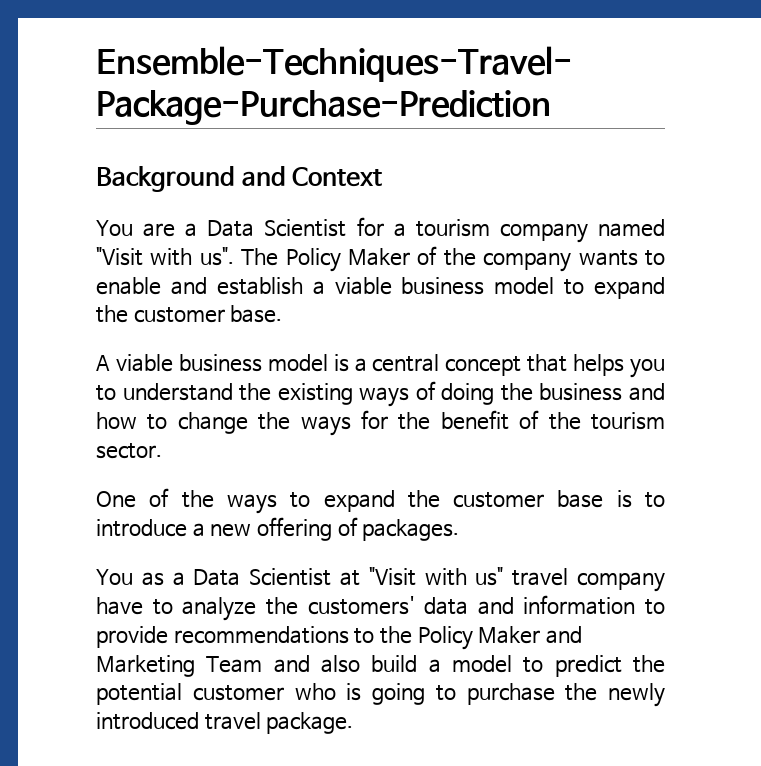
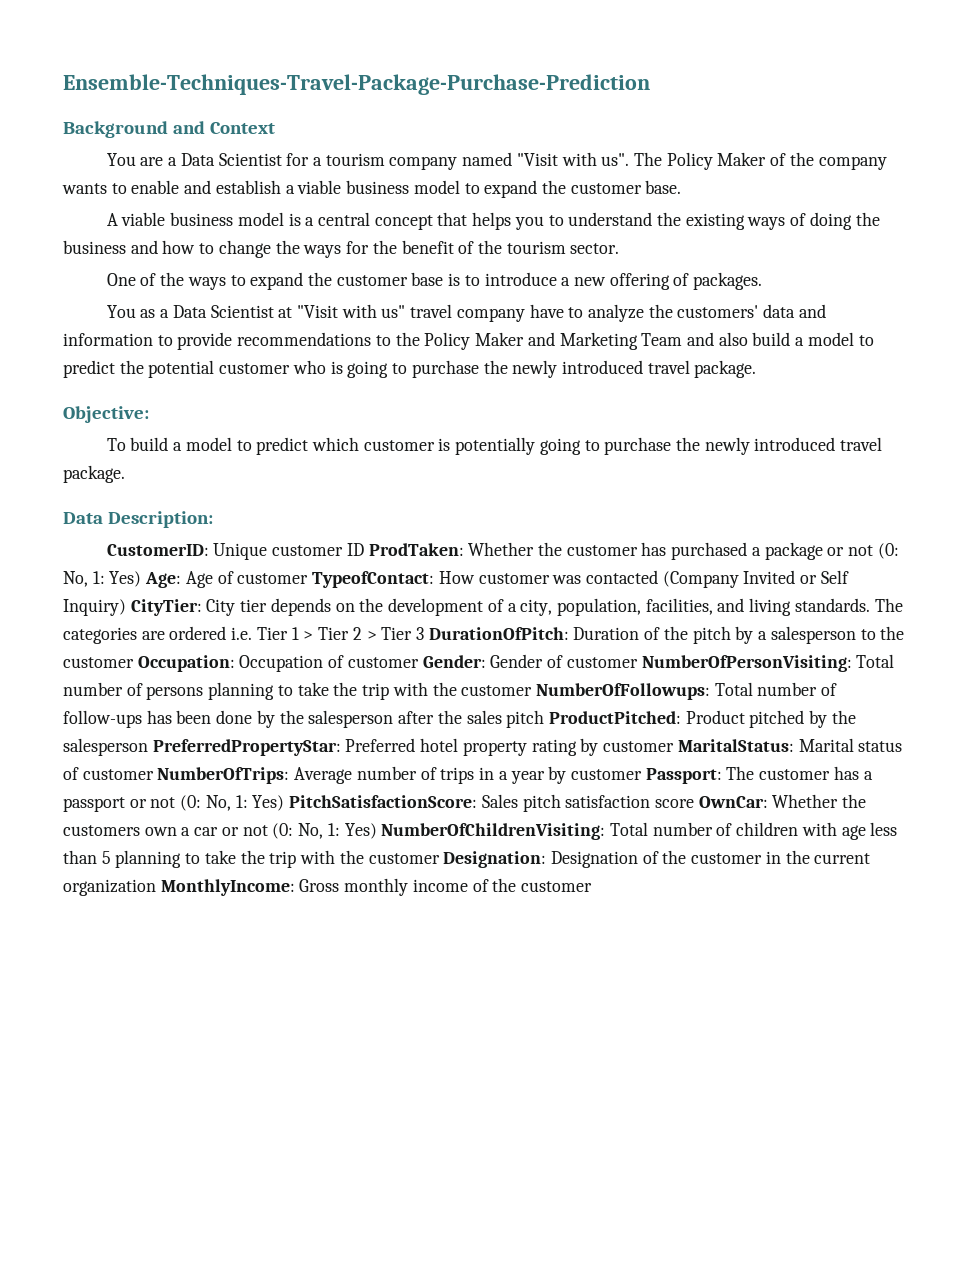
+ Objective:
+ To build a model to predict which customer is potentially going to purchase the newly introduced travel package.
+ Data Description:
+ CustomerID: Unique customer ID ProdTaken: Whether the customer has purchased a package or not (0: No, 1: Yes) Age: Age of customer TypeofContact: How customer was contacted (Company Invited or Self Inquiry) CityTier: City tier depends on the development of a city, population, facilities, and living standards. The categories are ordered i.e. Tier 1 > Tier 2 > Tier 3 DurationOfPitch: Duration of the pitch by a salesperson to the customer Occupation: Occupation of customer Gender: Gender of customer NumberOfPersonVisiting: Total number of persons planning to take the trip with the customer NumberOfFollowups: Total number of follow-ups has been done by the salesperson after the sales pitch ProductPitched: Product pitched by the salesperson PreferredPropertyStar: Preferred hotel property rating by customer MaritalStatus: Marital status of customer NumberOfTrips: Average number of trips in a year by customer Passport: The customer has a passport or not (0: No, 1: Yes) PitchSatisfactionScore: Sales pitch satisfaction score OwnCar: Whether the customers own a car or not (0: No, 1: Yes) NumberOfChildrenVisiting: Total number of children with age less than 5 planning to take the trip with the customer Designation: Designation of the customer in the current organization MonthlyIncome: Gross monthly income of the customer

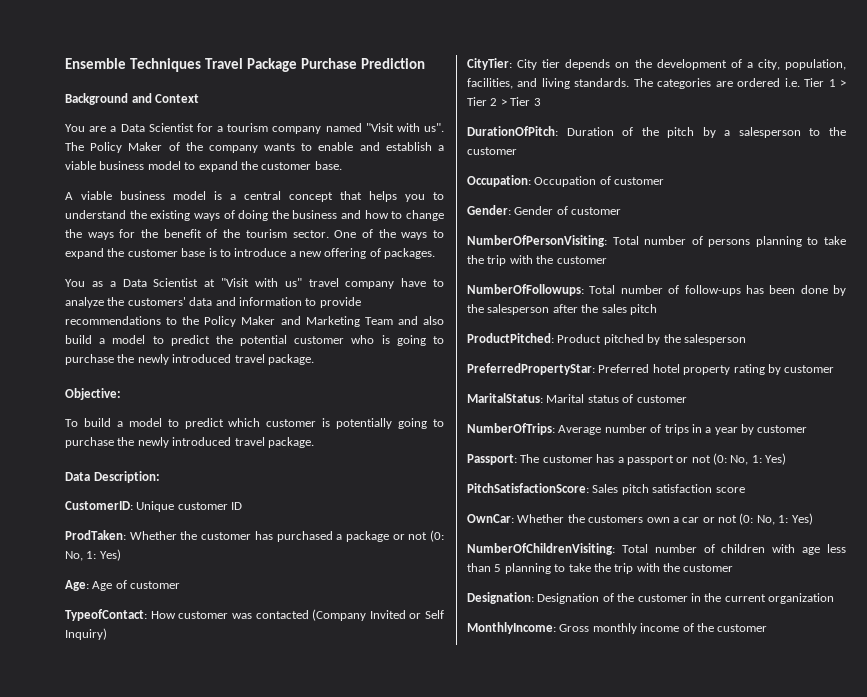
- Ensemble-Techniques-Travel-Package-Purchase-Prediction
+ Ensemble Techniques Travel Package Purchase Prediction
- A viable business model is a central concept that helps you to understand the existing ways of doing the business and how to change the ways for the benefit of the tourism sector.
- One of the ways to expand the customer base is to introduce a new offering of packages.
+ A viable business model is a central concept that helps you to understand the existing ways of doing the business and how to change the ways for the benefit of the tourism sector. One of the ways to expand the customer base is to introduce a new offering of packages.
- CustomerID: Unique customer ID ProdTaken: Whether the customer has purchased a package or not (0: No, 1: Yes) Age: Age of customer TypeofContact: How customer was contacted (Company Invited or Self Inquiry) CityTier: City tier depends on the development of a city, population, facilities, and living standards.
+ CustomerID: Unique customer ID
+ ProdTaken: Whether the customer has purchased a package or not (0: No, 1: Yes)
+ Age: Age of customer
+ TypeofContact: How customer was contacted (Company Invited or Self Inquiry)
+ CityTier: City tier depends on the development of a city, population, facilities, and living standards.
- The categories are ordered i.e. Tier 1 > Tier 2 > Tier 3 DurationOfPitch:
+ The categories are ordered i.e. Tier 1 > Tier 2 > Tier 3
+ DurationOfPitch:
- Duration of the pitch by a salesperson to the customer Occupation:
+ Duration of the pitch by a salesperson to the customer
+ Occupation:
- Occupation of customer Gender:
+ Occupation of customer
+ Gender:
- Gender of customer NumberOfPersonVisiting:
+ Gender of customer
+ NumberOfPersonVisiting:
- Total number of persons planning to take the trip with the customer NumberOfFollowups:
+ Total number of persons planning to take the trip with the customer
+ NumberOfFollowups:
- Total number of follow-ups has been done by the salesperson after the sales pitch ProductPitched:
+ Total number of follow-ups has been done by the salesperson after the sales pitch
+ ProductPitched:
- Product pitched by the salesperson PreferredPropertyStar:
+ Product pitched by the salesperson
+ PreferredPropertyStar:
- Preferred hotel property rating by customer MaritalStatus:
+ Preferred hotel property rating by customer
+ MaritalStatus:
- Marital status of customer NumberOfTrips:
+ Marital status of customer
+ NumberOfTrips:
- Average number of trips in a year by customer Passport:
+ Average number of trips in a year by customer
+ Passport:
- The customer has a passport or not (0: No, 1: Yes) PitchSatisfactionScore:
+ The customer has a passport or not (0: No, 1: Yes)
+ PitchSatisfactionScore:
- Sales pitch satisfaction score OwnCar:
+ Sales pitch satisfaction score
+ OwnCar:
- Whether the customers own a car or not (0: No, 1: Yes) NumberOfChildrenVisiting:
+ Whether the customers own a car or not (0: No, 1: Yes)
+ NumberOfChildrenVisiting:
- Total number of children with age less than 5 planning to take the trip with the customer Designation:
+ Total number of children with age less than 5 planning to take the trip with the customer
+ Designation:
- Designation of the customer in the current organization MonthlyIncome:
+ Designation of the customer in the current organization
+ MonthlyIncome:

